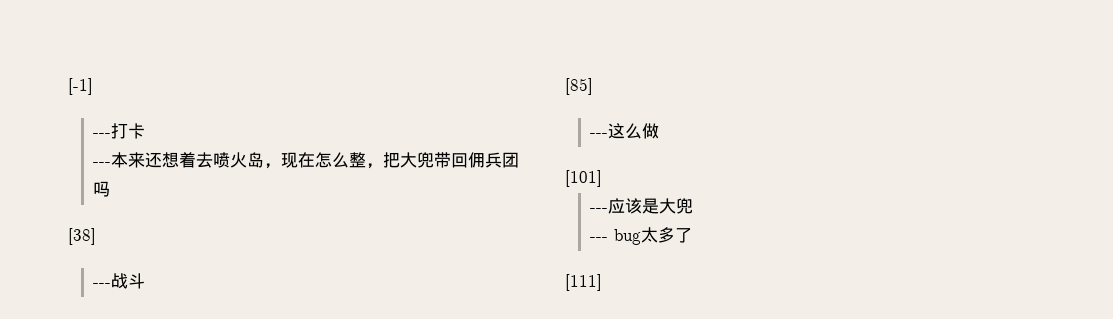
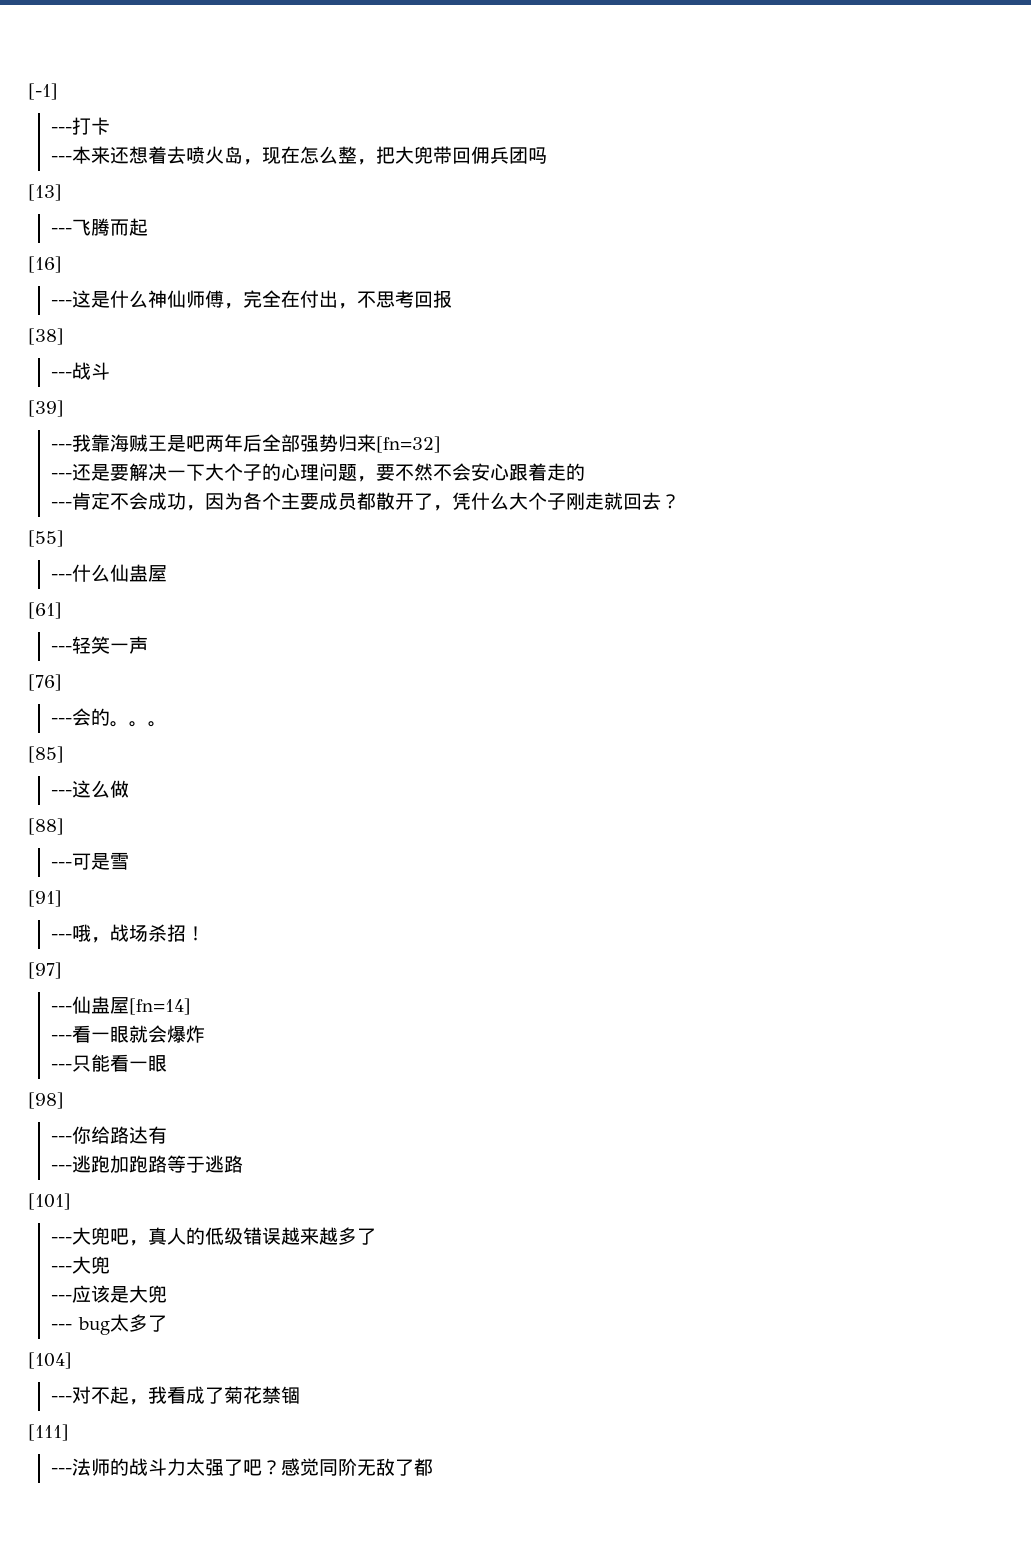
+ [13]
+ ---飞腾而起
+ [16]
+ ---这是什么神仙师傅，完全在付出，不思考回报
  [38]
  ---战斗
+ [39]
+ ---我靠海贼王是吧两年后全部强势归来[fn=32]
+ ---还是要解决一下大个子的心理问题，要不然不会安心跟着走的
+ ---肯定不会成功，因为各个主要成员都散开了，凭什么大个子刚走就回去？
+ [55]
+ ---什么仙蛊屋
+ [61]
+ ---轻笑一声
+ [76]
+ ---会的。。。
  [85]
  ---这么做
+ [88]
+ ---可是雪
+ [91]
+ ---哦，战场杀招！
+ [97]
+ ---仙蛊屋[fn=14]
+ ---看一眼就会爆炸
+ ---只能看一眼
+ [98]
+ ---你给路达有
+ ---逃跑加跑路等于逃路
  [101]
+ ---大兜吧，真人的低级错误越来越多了
+ ---大兜
+ [104]
+ ---对不起，我看成了菊花禁锢
  [111]
+ ---法师的战斗力太强了吧？感觉同阶无敌了都

